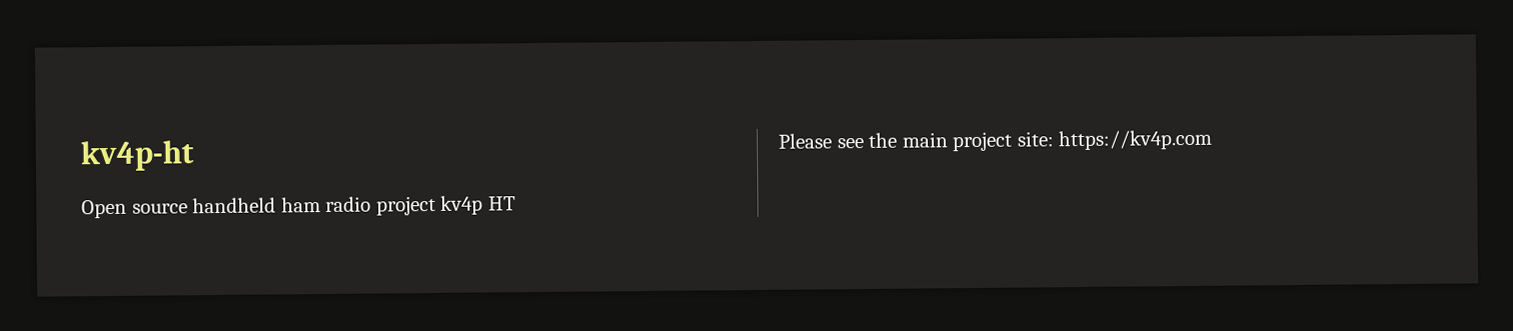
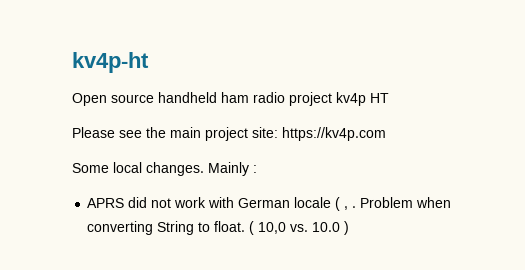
+ Some local changes. Mainly :
+ APRS did not work with German locale ( , . Problem when converting String to float. ( 10,0 vs. 10.0 )

